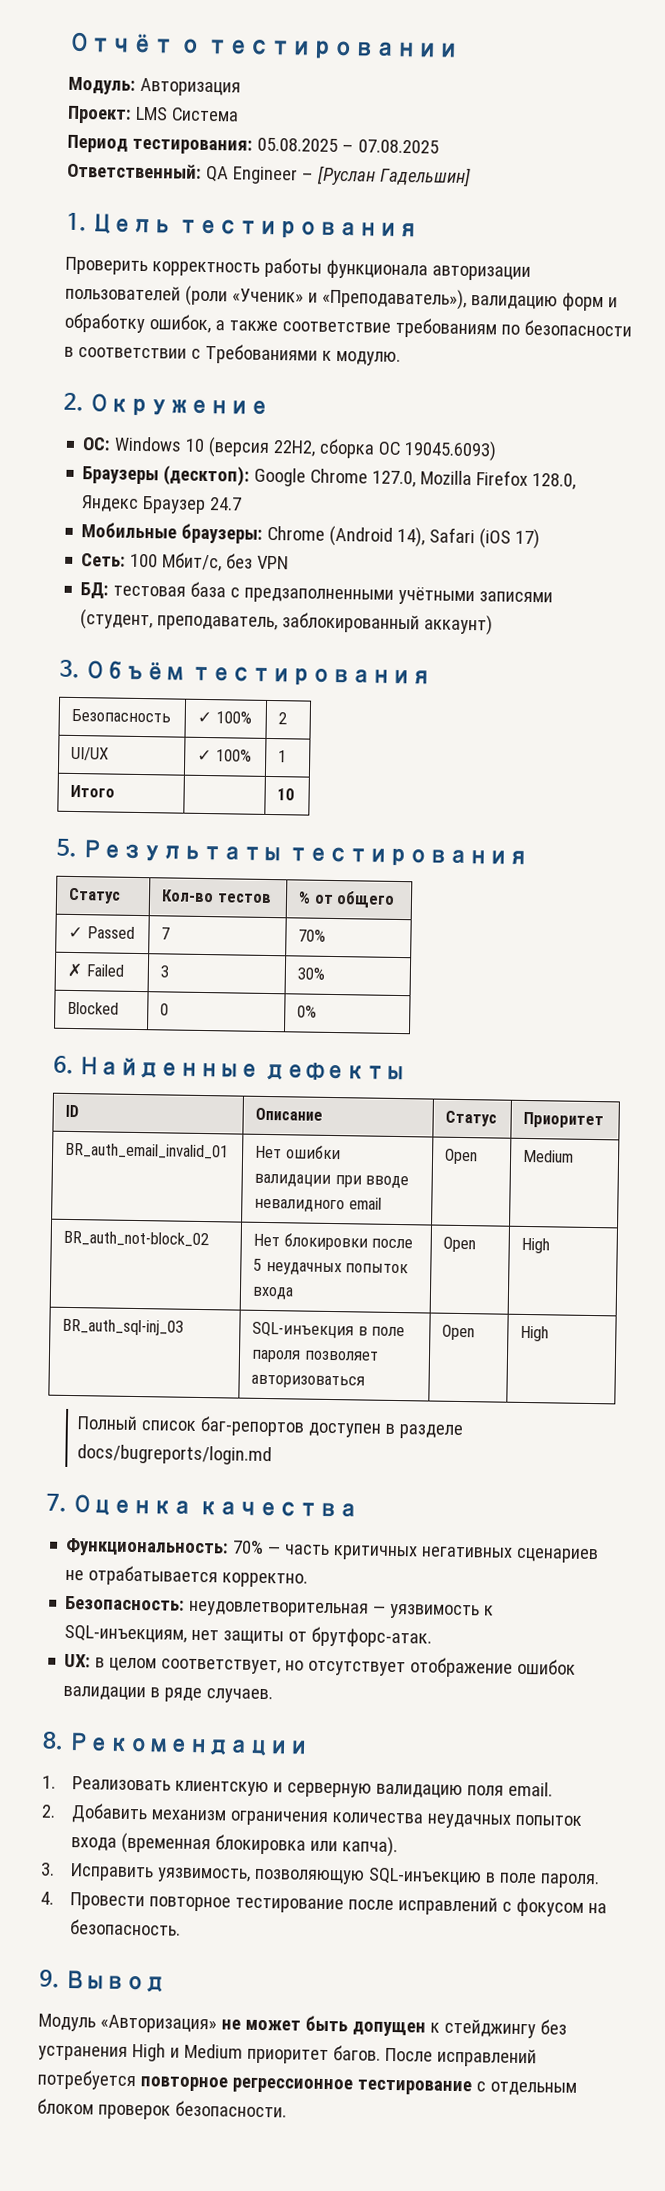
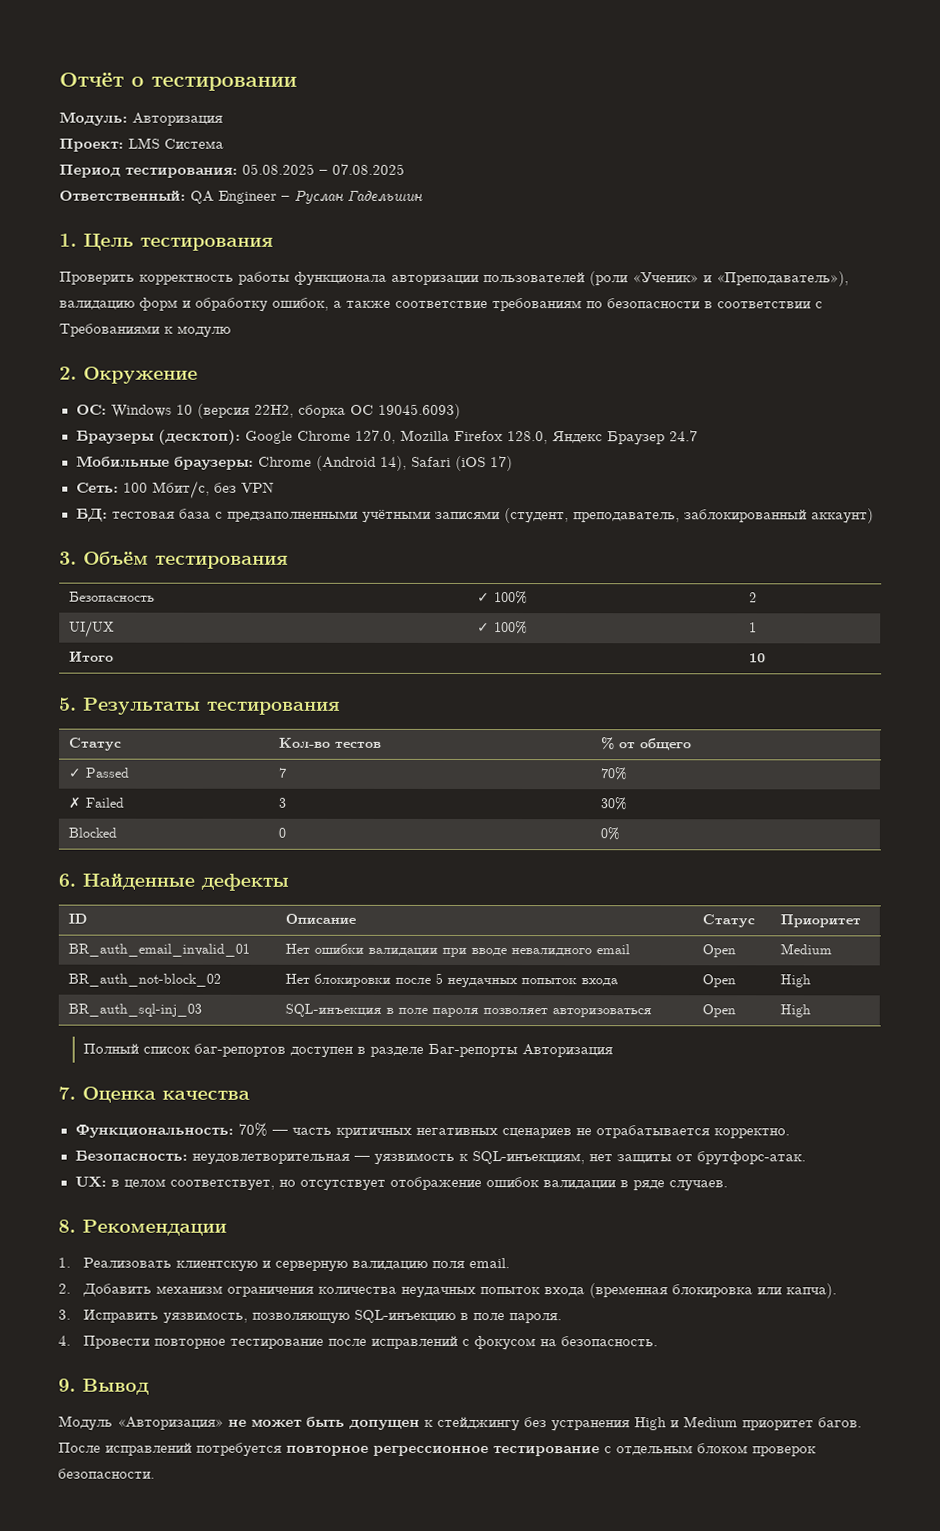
- Ответственный: QA Engineer – [Руслан Гадельшин]
+ Ответственный: QA Engineer – Руслан Гадельшин
- Проверить корректность работы функционала авторизации пользователей (роли «Ученик» и «Преподаватель»), валидацию форм и обработку ошибок, а также соответствие требованиям по безопасности в соответствии с Требованиями к модулю.
+ Проверить корректность работы функционала авторизации пользователей (роли «Ученик» и «Преподаватель»), валидацию форм и обработку ошибок, а также соответствие требованиям по безопасности в соответствии с Требованиями к модулю
- Полный список баг-репортов доступен в разделе docs/bugreports/login.md
+ Полный список баг-репортов доступен в разделе Баг-репорты Авторизация

